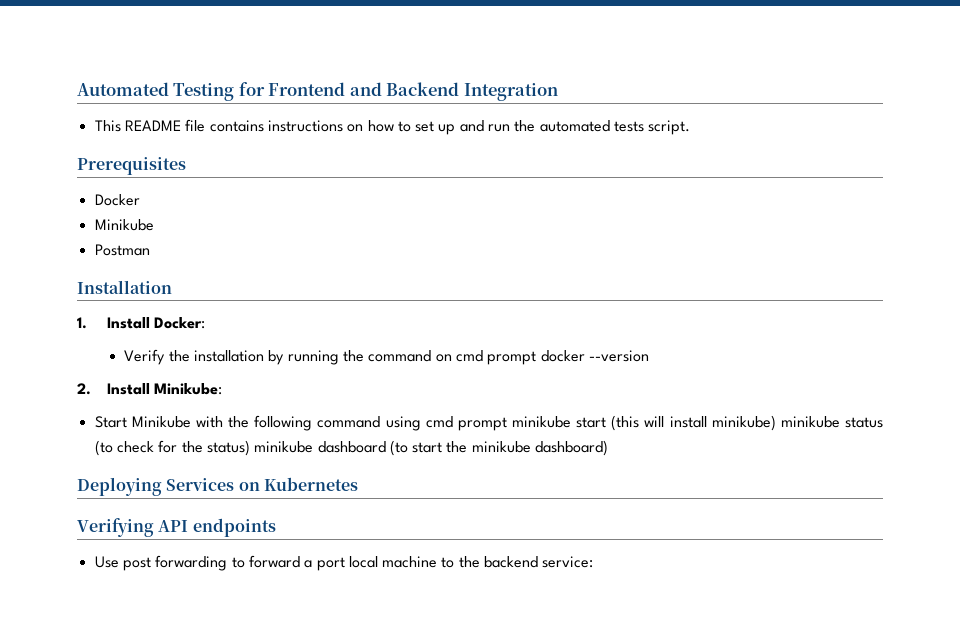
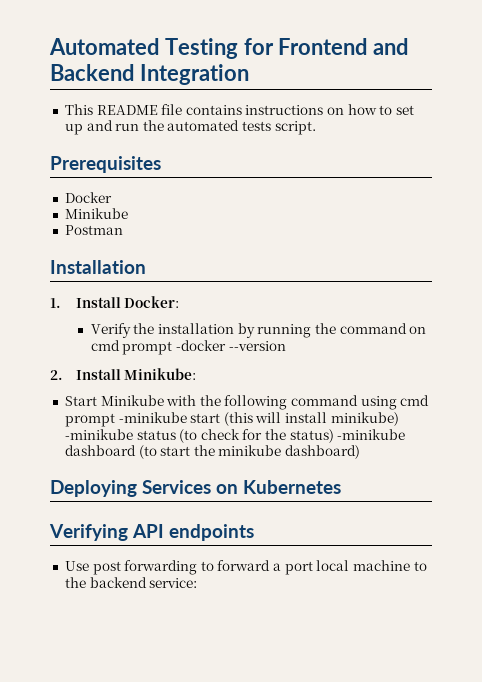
- Verify the installation by running the command on cmd prompt docker --version
+ Verify the installation by running the command on cmd prompt -docker --version
- Start Minikube with the following command using cmd prompt minikube start (this will install minikube) minikube status (to check for the status) minikube dashboard (to start the minikube dashboard)
+ Start Minikube with the following command using cmd prompt -minikube start (this will install minikube) -minikube status (to check for the status) -minikube dashboard (to start the minikube dashboard)

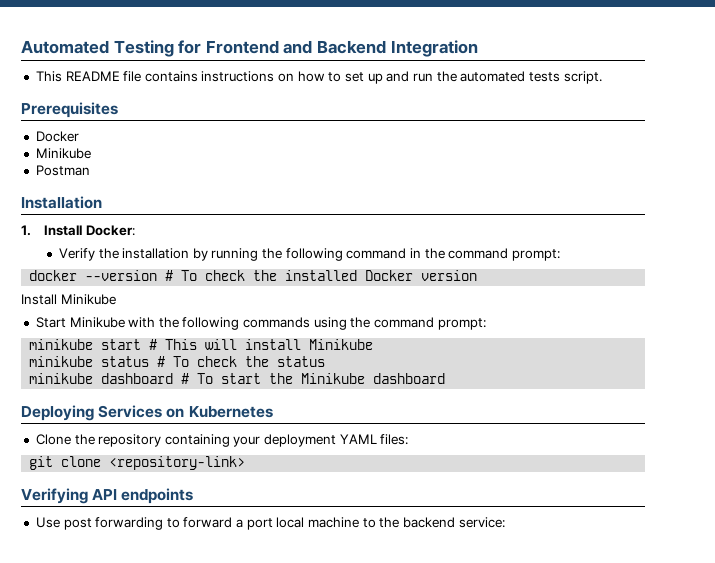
- Verify the installation by running the command on cmd prompt -docker --version
- 2. Install Minikube:
+ Verify the installation by running the following command in the command prompt:
+ docker --version # To check the installed Docker version
+ Install Minikube
- Start Minikube with the following command using cmd prompt -minikube start (this will install minikube) -minikube status (to check for the status) -minikube dashboard (to start the minikube dashboard)
+ Start Minikube with the following commands using the command prompt:
+ minikube start # This will install Minikube
+ minikube status # To check the status
+ minikube dashboard # To start the Minikube dashboard
  Deploying Services on Kubernetes
+ Clone the repository containing your deployment YAML files:
+ git clone <repository-link>

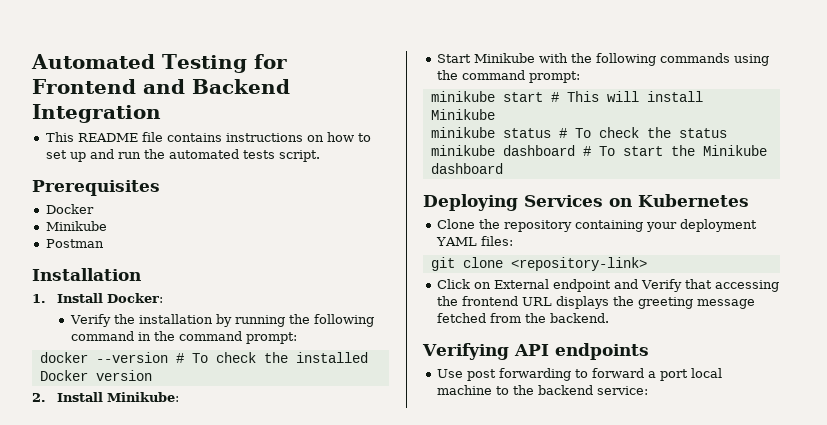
- Install Minikube
+ 2. Install Minikube:
+ Click on External endpoint and Verify that accessing the frontend URL displays the greeting message fetched from the backend.

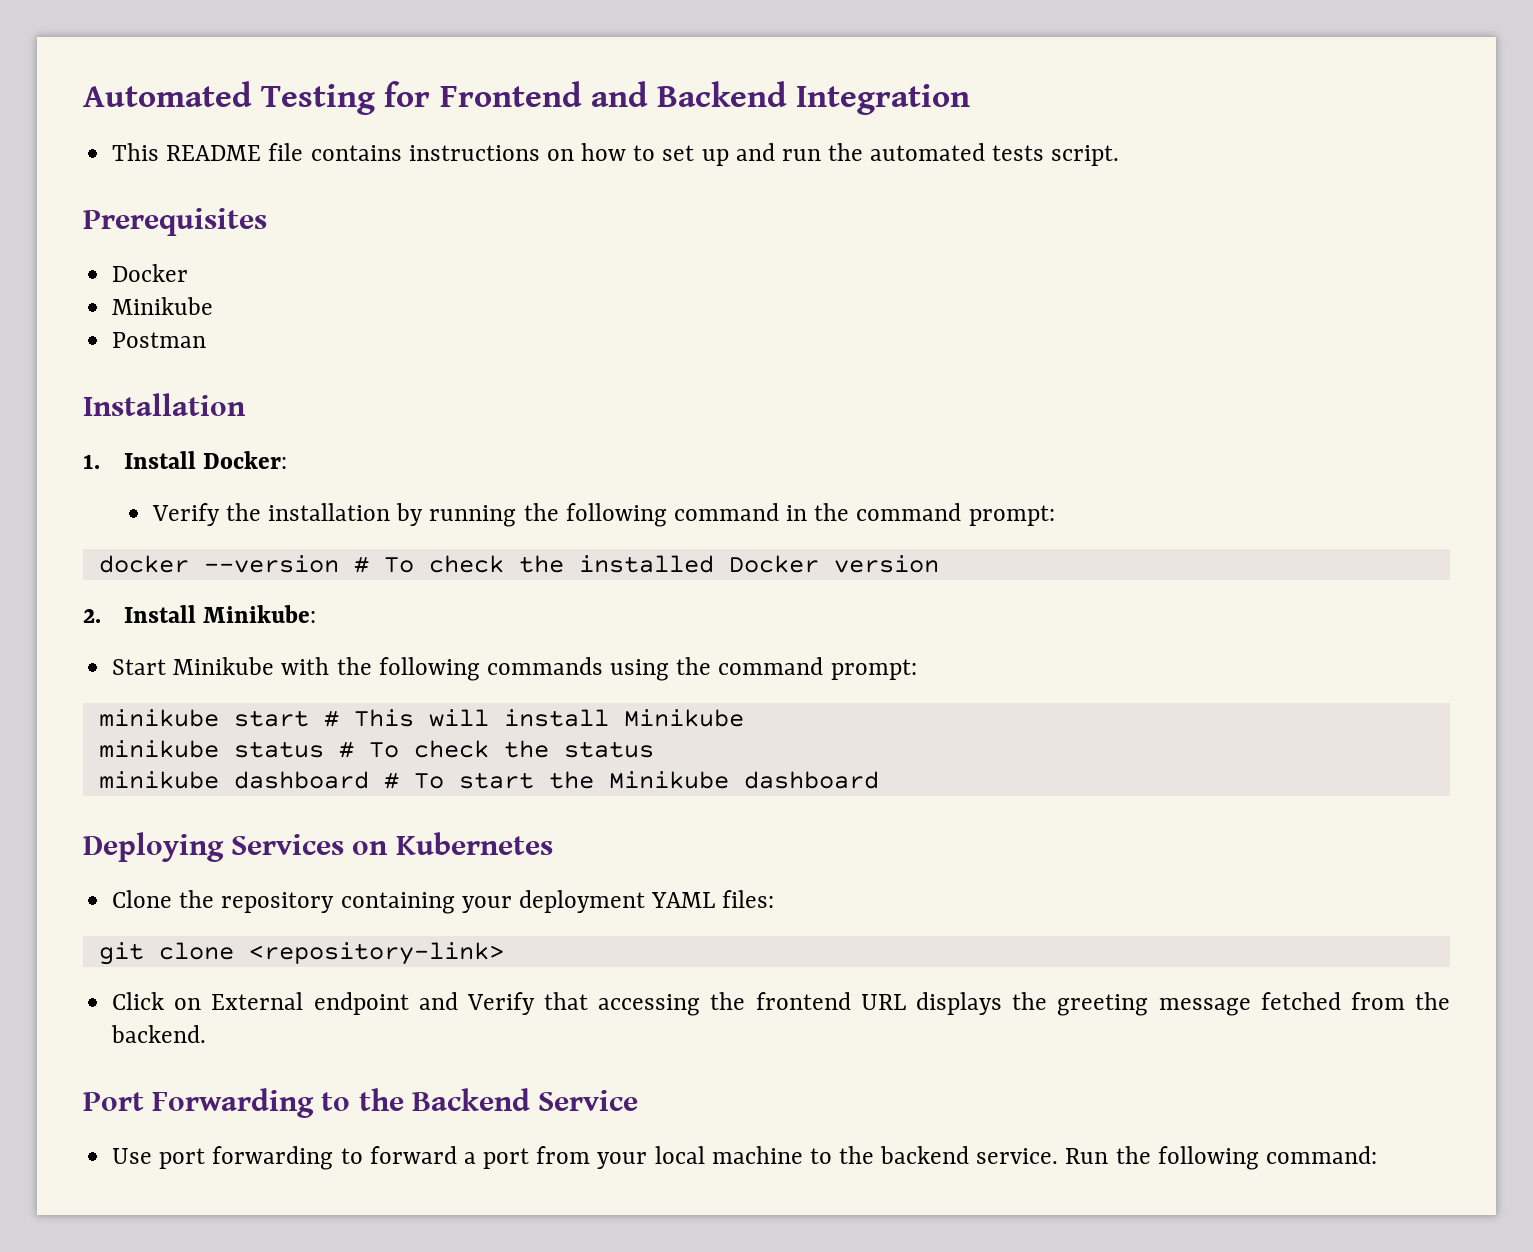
- Verifying API endpoints
+ Port Forwarding to the Backend Service
- Use post forwarding to forward a port local machine to the backend service:
+ Use port forwarding to forward a port from your local machine to the backend service. Run the following command:

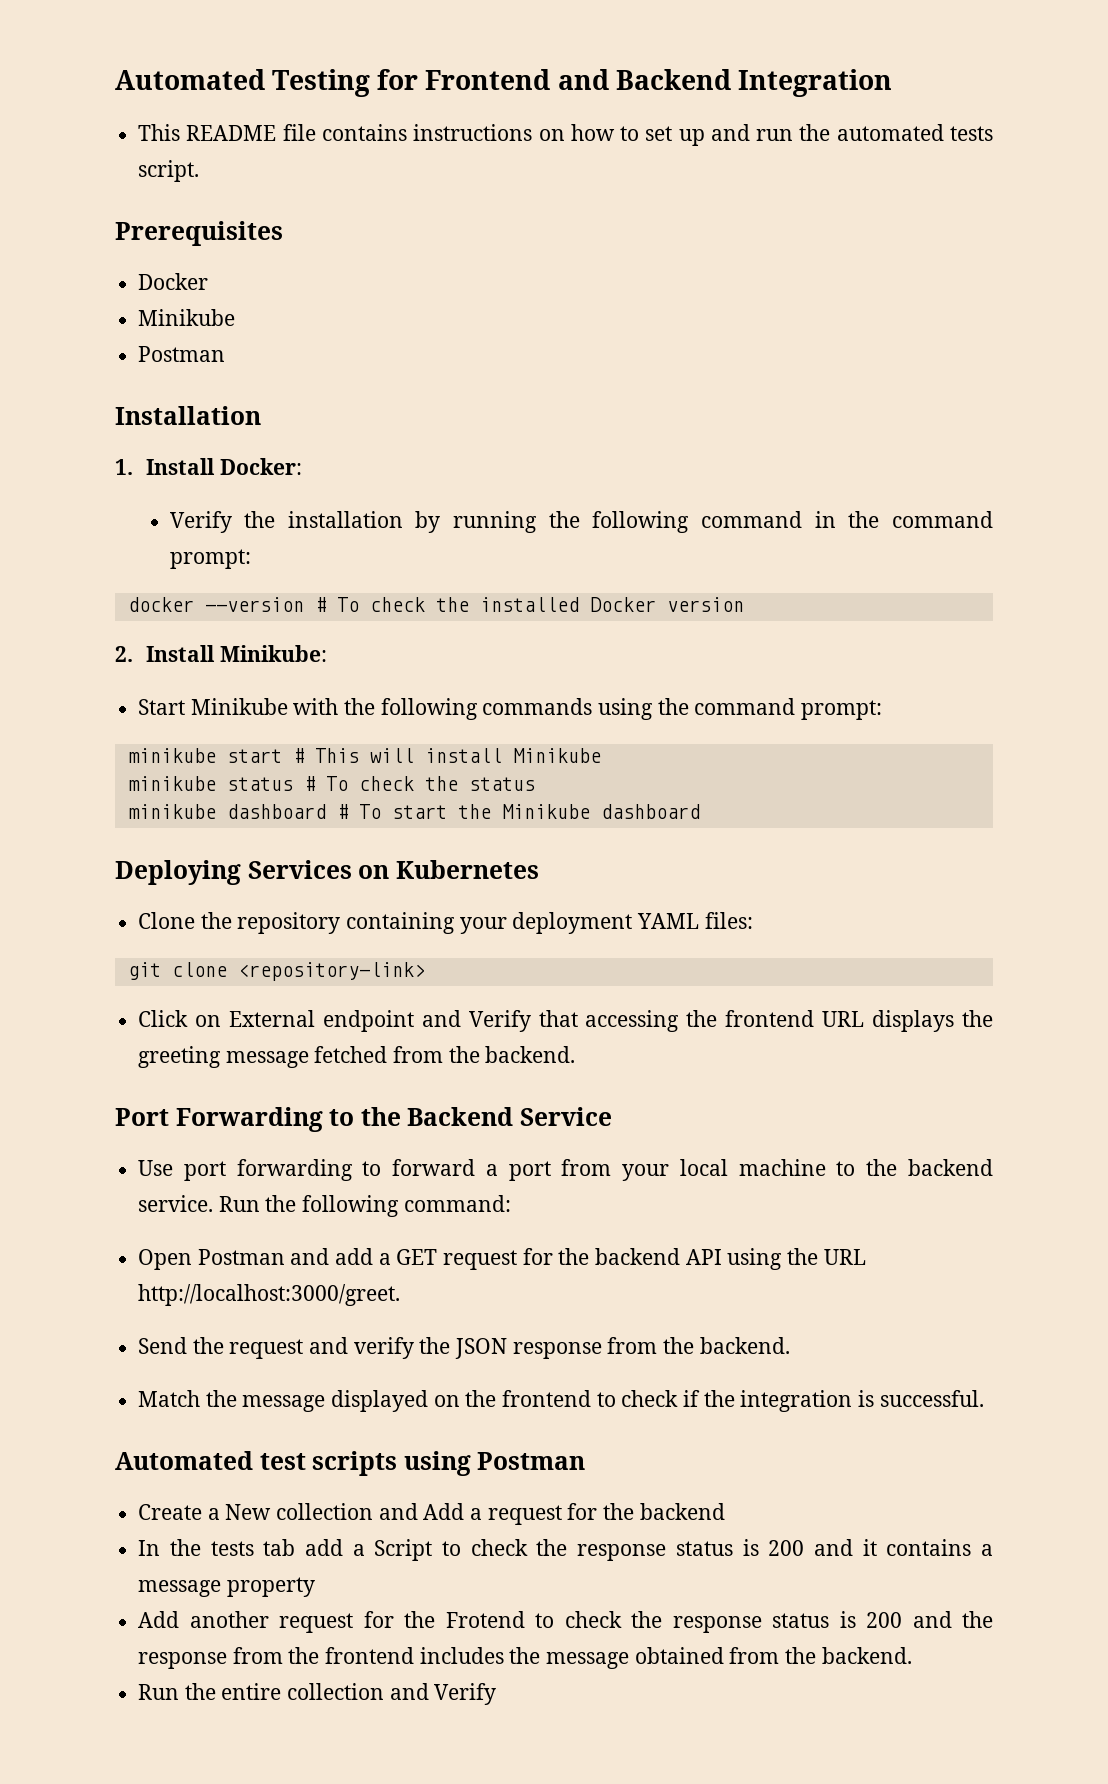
+ Open Postman and add a GET request for the backend API using the URL http://localhost:3000/greet.
+ Send the request and verify the JSON response from the backend.
+ Match the message displayed on the frontend to check if the integration is successful.
+ Automated test scripts using Postman
+ Create a New collection and Add a request for the backend
+ In the tests tab add a Script to check the response status is 200 and it contains a message property
+ Add another request for the Frotend to check the response status is 200 and the response from the frontend includes the message obtained from the backend.
+ Run the entire collection and Verify

